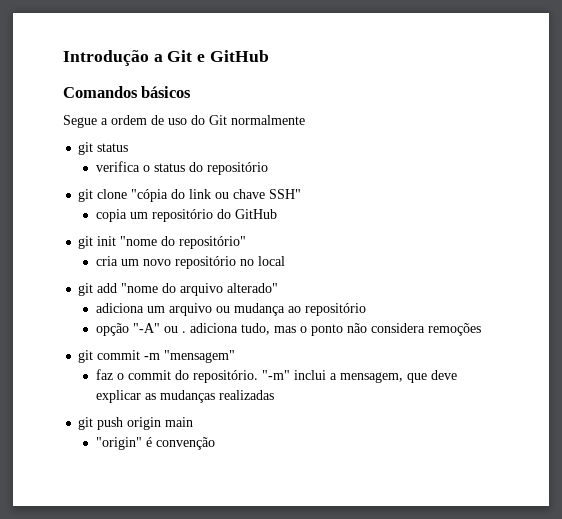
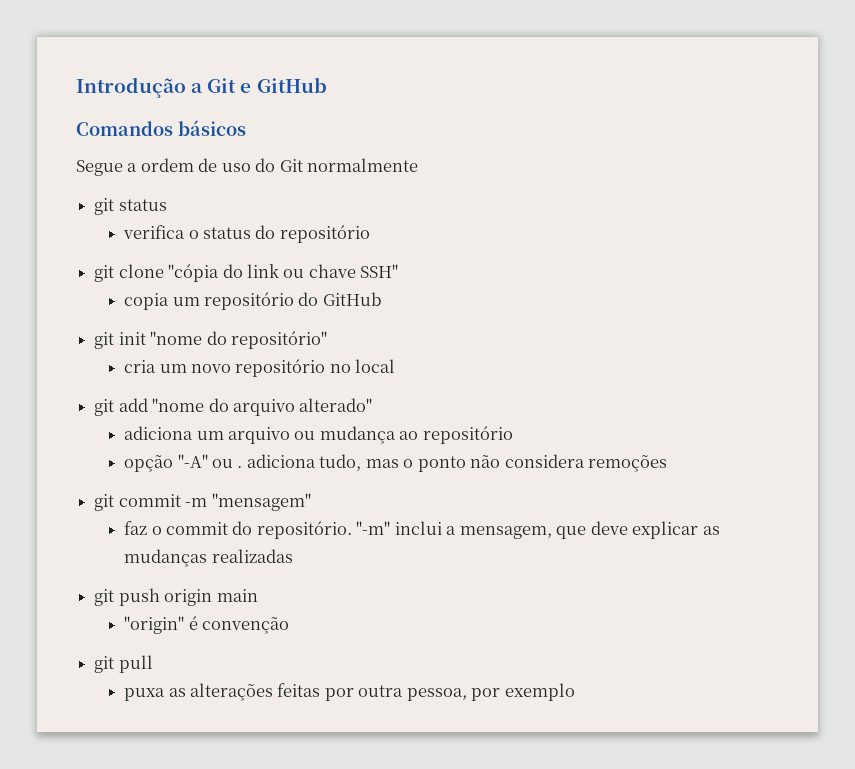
+ git pull
+ puxa as alterações feitas por outra pessoa, por exemplo

